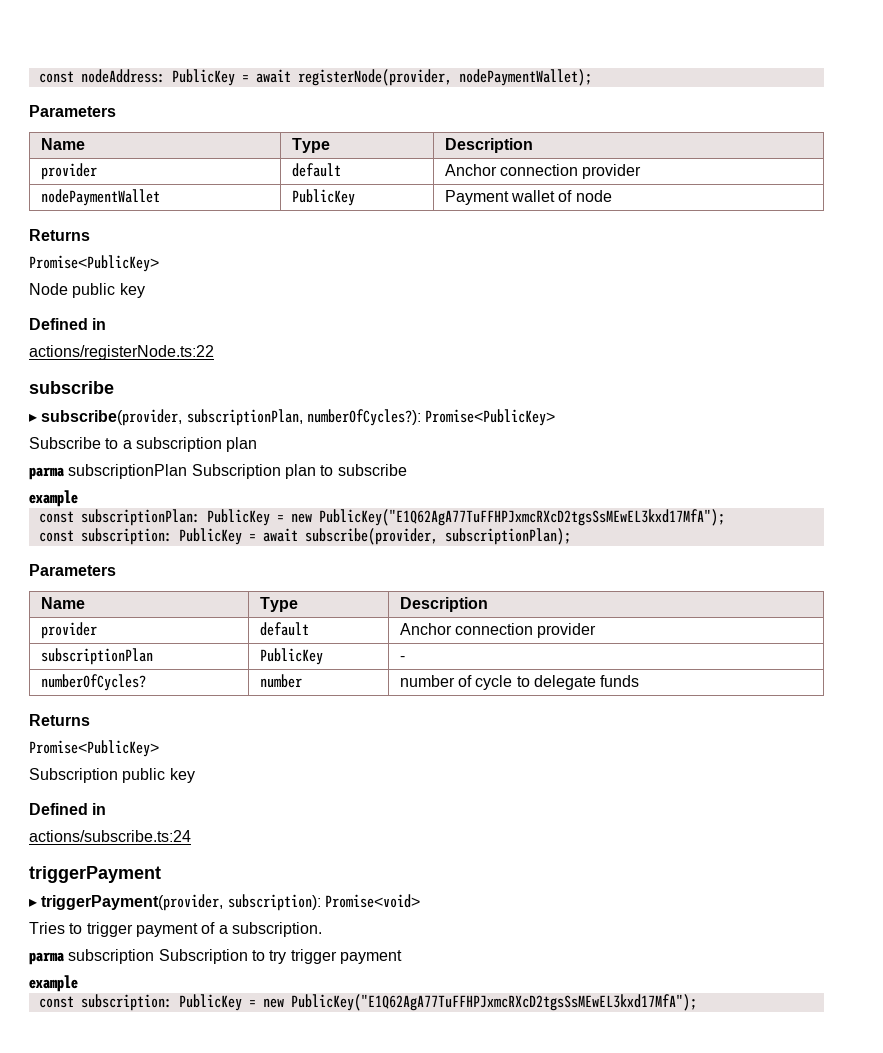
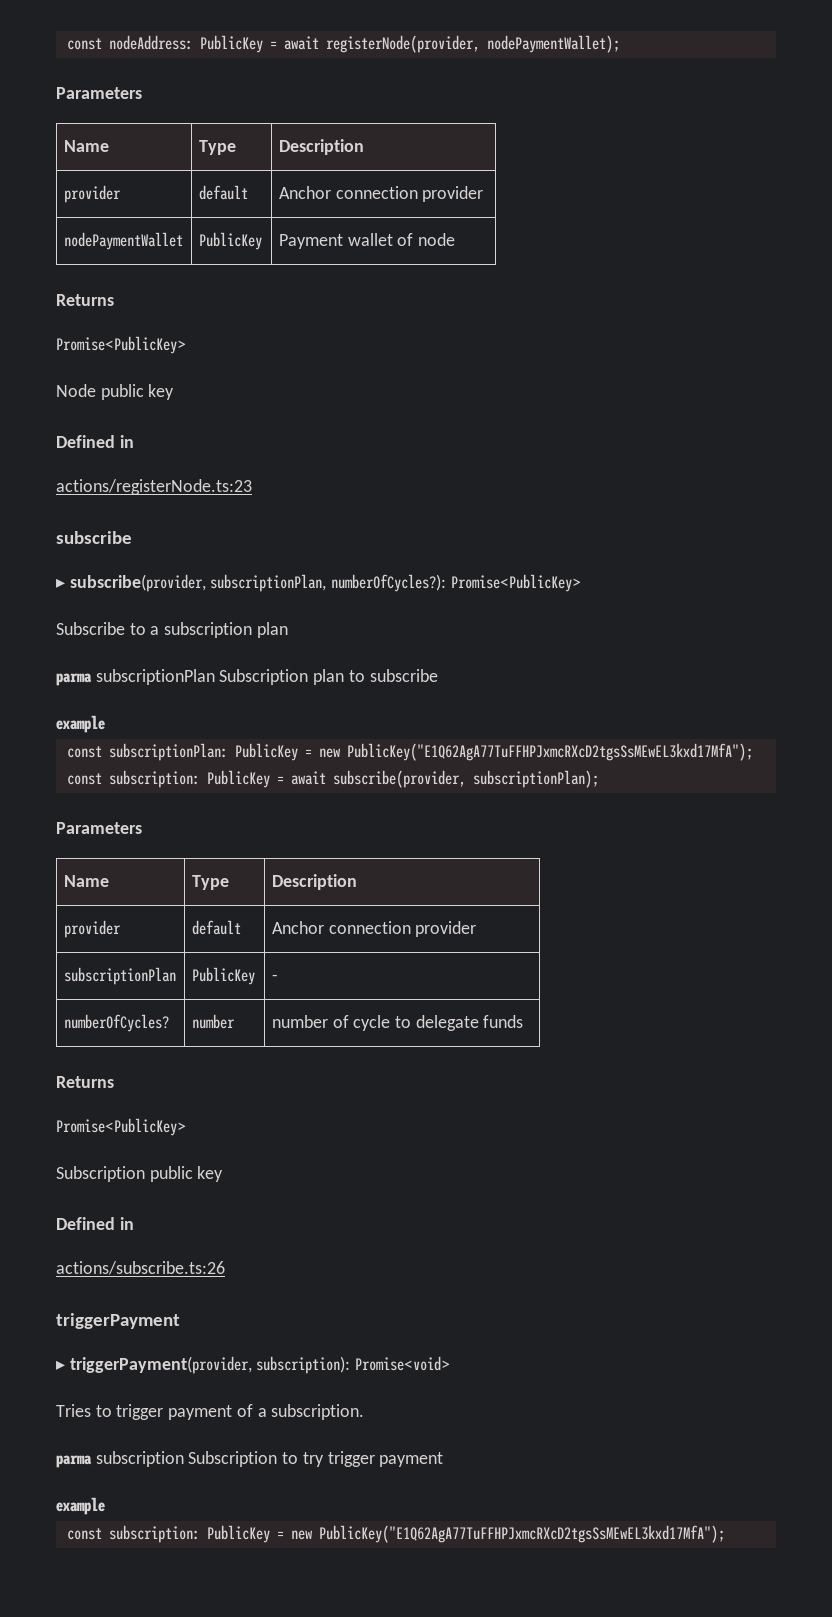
- actions/registerNode.ts:22
+ actions/registerNode.ts:23
- actions/subscribe.ts:24
+ actions/subscribe.ts:26

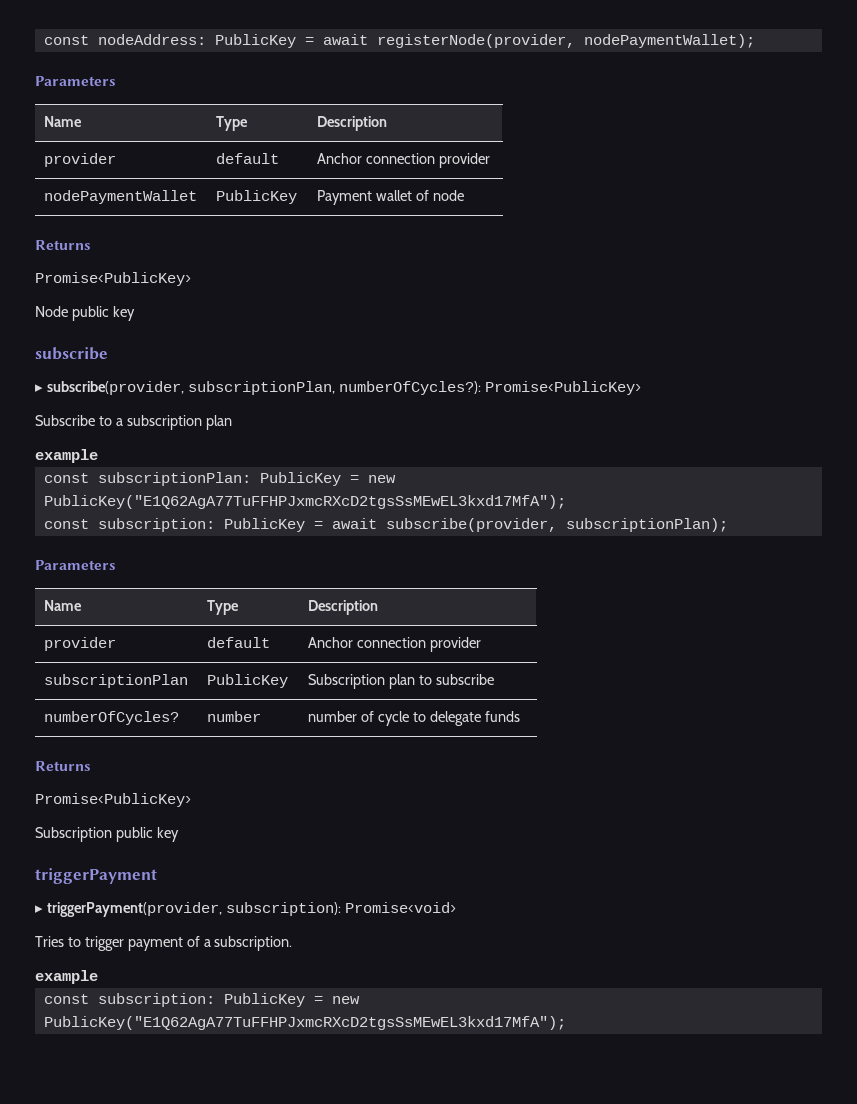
  Node public key
- Defined in
- actions/registerNode.ts:23
- parma subscriptionPlan Subscription plan to subscribe
- subscriptionPlan | PublicKey | -
+ subscriptionPlan | PublicKey | Subscription plan to subscribe
  Subscription public key
- Defined in
- actions/subscribe.ts:26
- parma subscription Subscription to try trigger payment

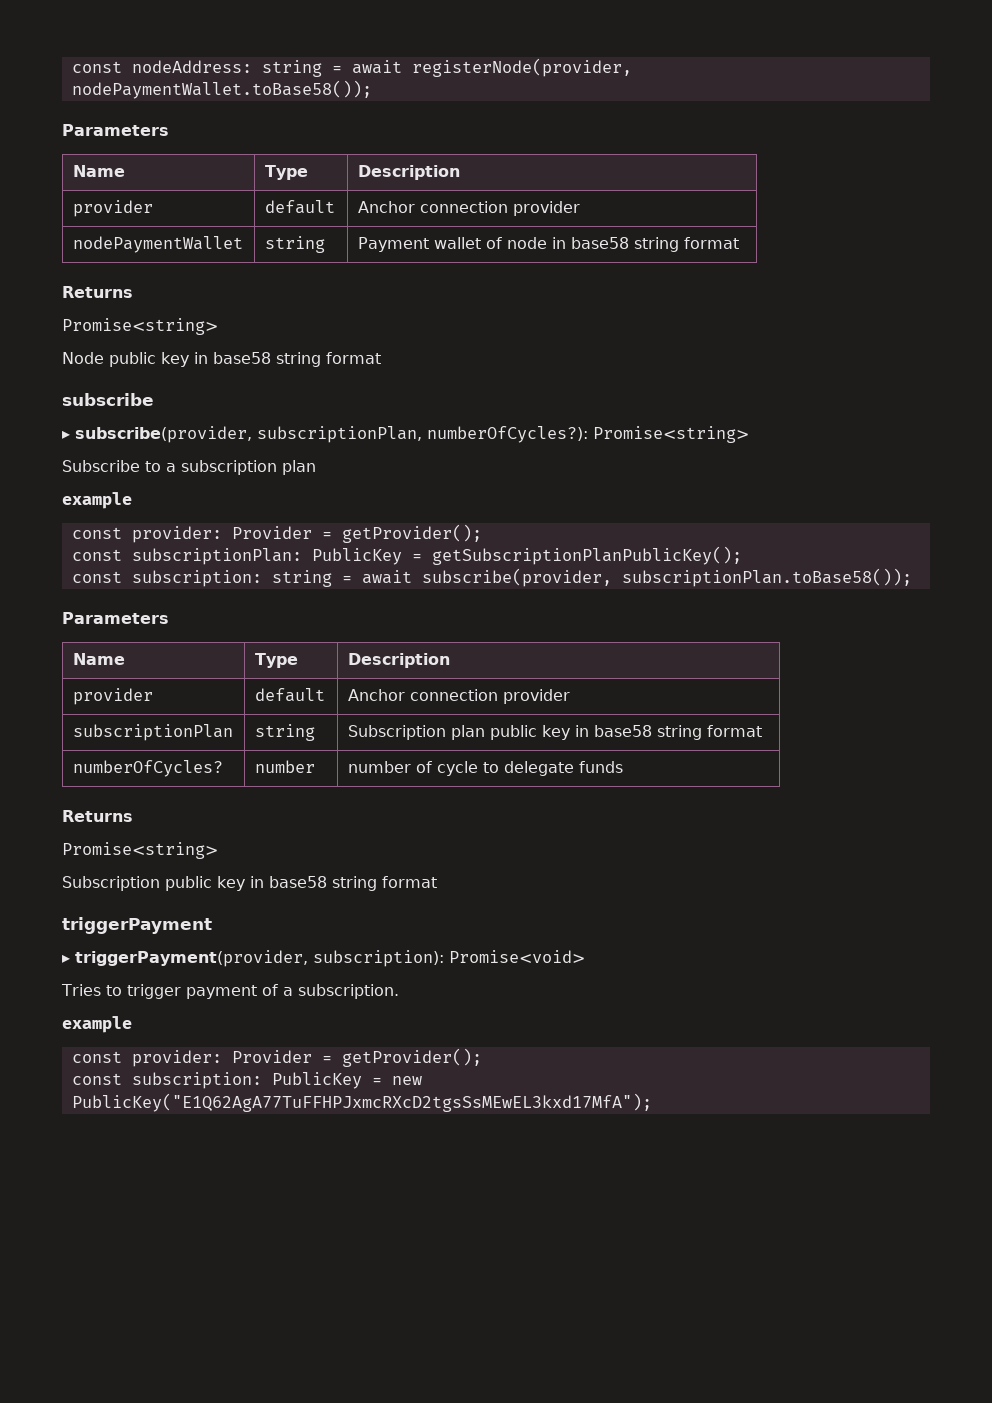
- const nodeAddress: PublicKey = await registerNode(provider, nodePaymentWallet);
+ const nodeAddress: string = await registerNode(provider, nodePaymentWallet.toBase58());
- nodePaymentWallet | PublicKey | Payment wallet of node
+ nodePaymentWallet | string | Payment wallet of node in base58 string format
  Returns
- Promise<PublicKey>
+ Promise<string>
- Node public key
+ Node public key in base58 string format
- ▸ subscribe(provider, subscriptionPlan, numberOfCycles?): Promise<PublicKey>
+ ▸ subscribe(provider, subscriptionPlan, numberOfCycles?): Promise<string>
  Subscribe to a subscription plan
  example
+ const provider: Provider = getProvider();
- const subscriptionPlan: PublicKey = new PublicKey("E1Q62AgA77TuFFHPJxmcRXcD2tgsSsMEwEL3kxd17MfA");
- const subscription: PublicKey = await subscribe(provider, subscriptionPlan);
+ const subscriptionPlan: PublicKey = getSubscriptionPlanPublicKey();
+ const subscription: string = await subscribe(provider, subscriptionPlan.toBase58());
- subscriptionPlan | PublicKey | Subscription plan to subscribe
+ subscriptionPlan | string | Subscription plan public key in base58 string format
  numberOfCycles? | number | number of cycle to delegate funds
  Returns
- Promise<PublicKey>
+ Promise<string>
- Subscription public key
+ Subscription public key in base58 string format
  Tries to trigger payment of a subscription.
  example
+ const provider: Provider = getProvider();

